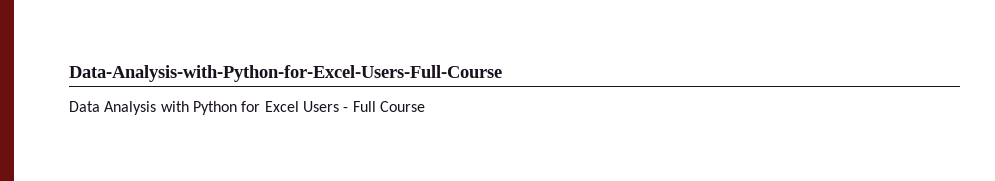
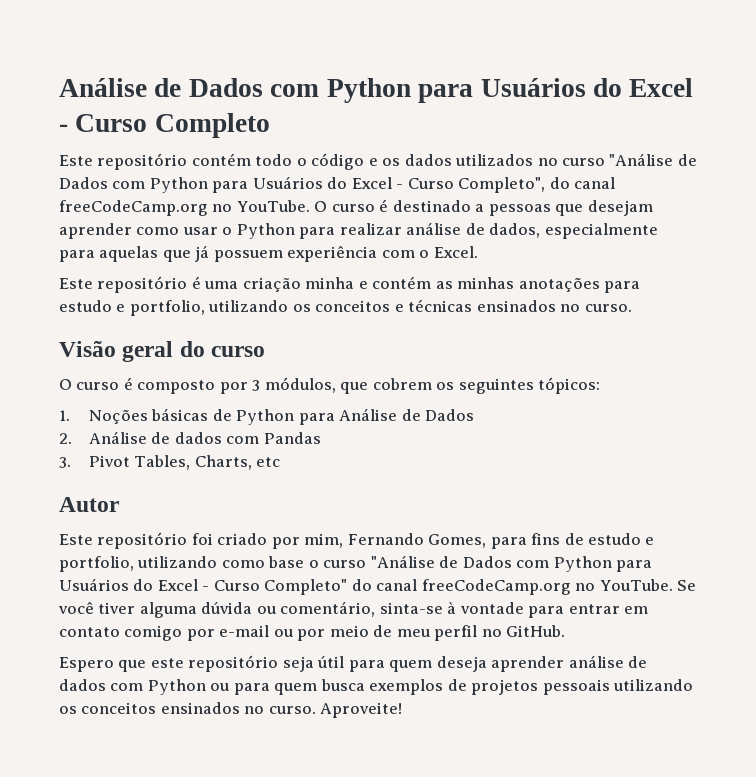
- Data-Analysis-with-Python-for-Excel-Users-Full-Course
- Data Analysis with Python for Excel Users - Full Course
+ Análise de Dados com Python para Usuários do Excel - Curso Completo
+ Este repositório contém todo o código e os dados utilizados no curso "Análise de Dados com Python para Usuários do Excel - Curso Completo", do canal freeCodeCamp.org no YouTube. O curso é destinado a pessoas que desejam aprender como usar o Python para realizar análise de dados, especialmente para aquelas que já possuem experiência com o Excel.
+ Este repositório é uma criação minha e contém as minhas anotações para estudo e portfolio, utilizando os conceitos e técnicas ensinados no curso.
+ Visão geral do curso
+ O curso é composto por 3 módulos, que cobrem os seguintes tópicos:
+ 1. Noções básicas de Python para Análise de Dados
+ 2. Análise de dados com Pandas
+ 3. Pivot Tables, Charts, etc
+ Autor
+ Este repositório foi criado por mim, Fernando Gomes, para fins de estudo e portfolio, utilizando como base o curso "Análise de Dados com Python para Usuários do Excel - Curso Completo" do canal freeCodeCamp.org no YouTube. Se você tiver alguma dúvida ou comentário, sinta-se à vontade para entrar em contato comigo por e-mail ou por meio de meu perfil no GitHub.
+ Espero que este repositório seja útil para quem deseja aprender análise de dados com Python ou para quem busca exemplos de projetos pessoais utilizando os conceitos ensinados no curso. Aproveite!

